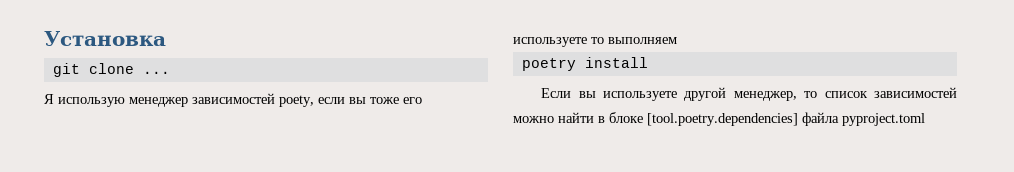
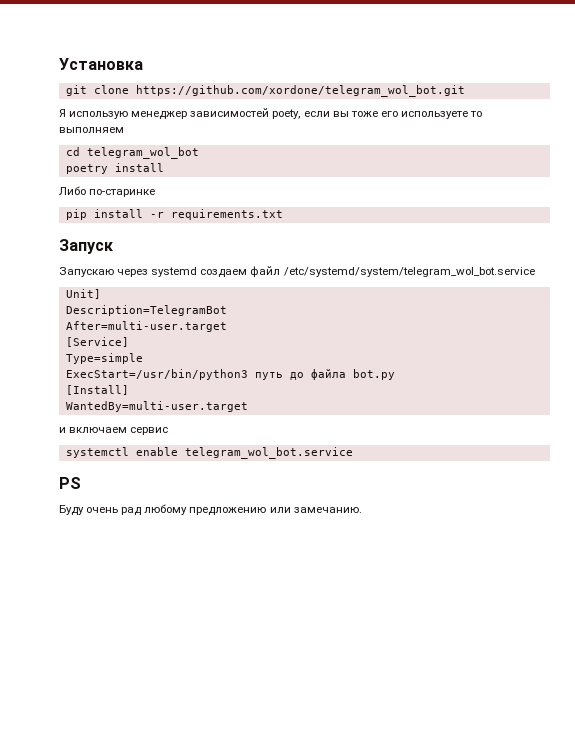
- git clone ...
+ git clone https://github.com/xordone/telegram_wol_bot.git
+ cd telegram_wol_bot
- Если вы используете другой менеджер, то список зависимостей можно найти в блоке [tool.poetry.dependencies] файла pyproject.toml
+ Либо по-старинке
+ pip install -r requirements.txt
+ Запуск
+ Запускаю через systemd создаем файл /etc/systemd/system/telegram_wol_bot.service
+ Unit]
+ Description=TelegramBot
+ After=multi-user.target
+ [Service]
+ Type=simple
+ ExecStart=/usr/bin/python3 путь до файла bot.py
+ [Install]
+ WantedBy=multi-user.target
+ и включаем сервис
+ systemctl enable telegram_wol_bot.service
+ PS
+ Буду очень рад любому предложению или замечанию.

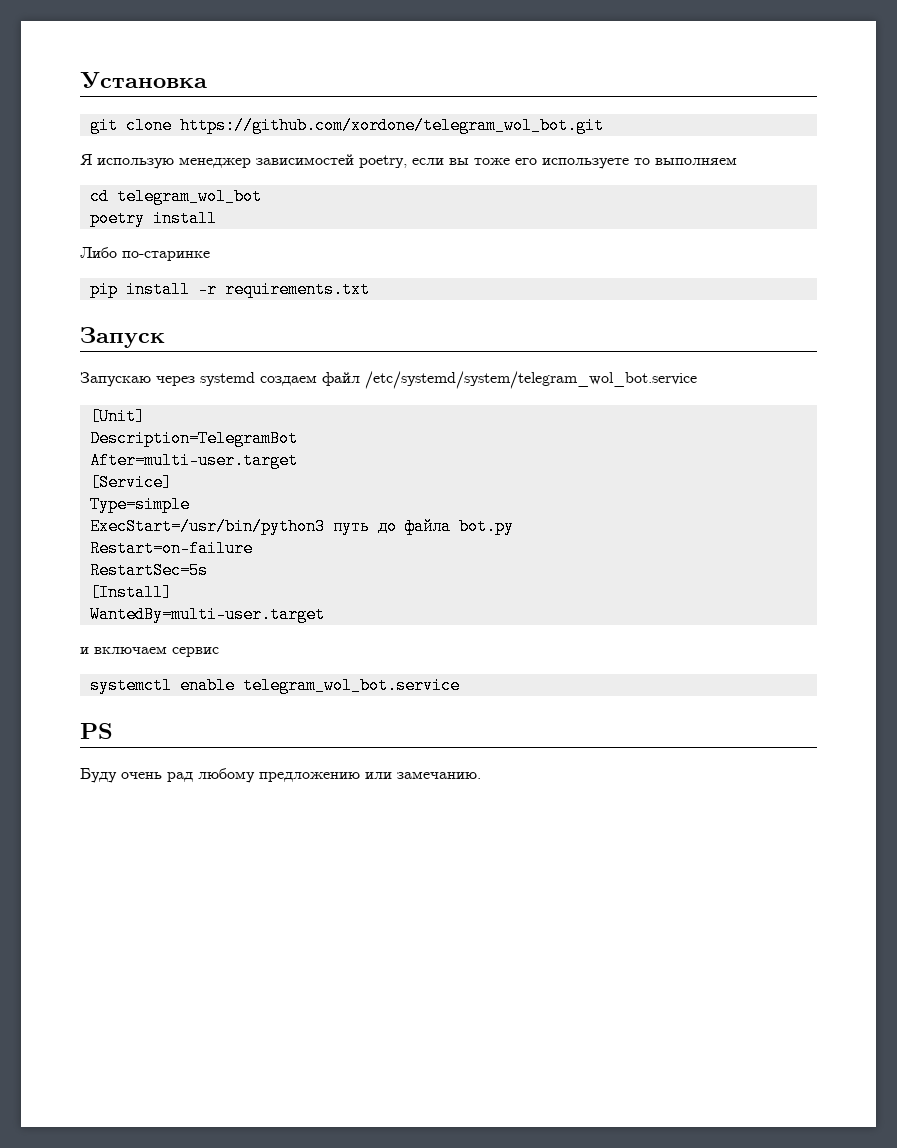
- Я использую менеджер зависимостей poety, если вы тоже его используете то выполняем
+ Я использую менеджер зависимостей poetry, если вы тоже его используете то выполняем
- Unit]
+ [Unit]
+ Restart=on-failure
+ RestartSec=5s

